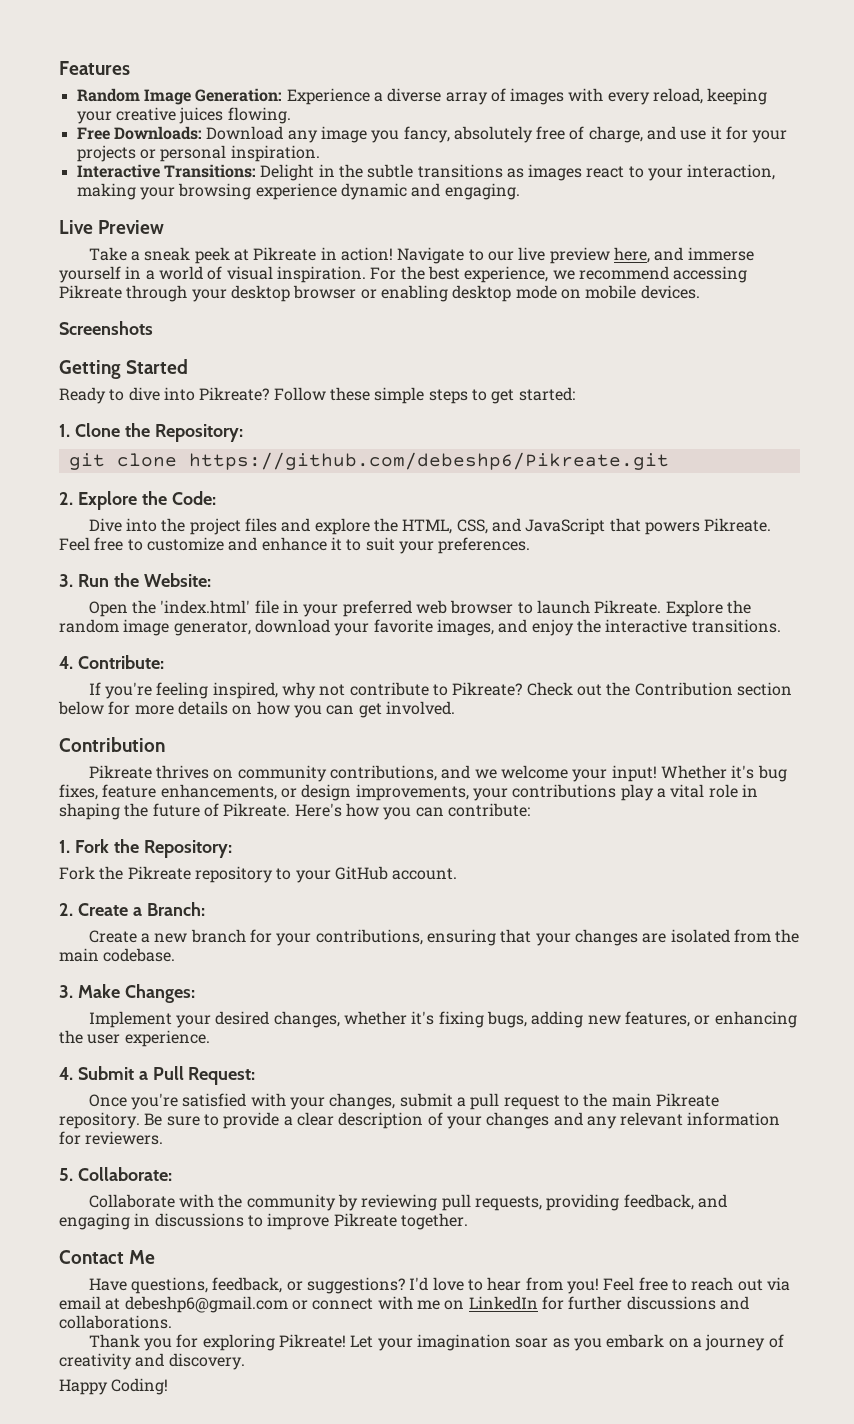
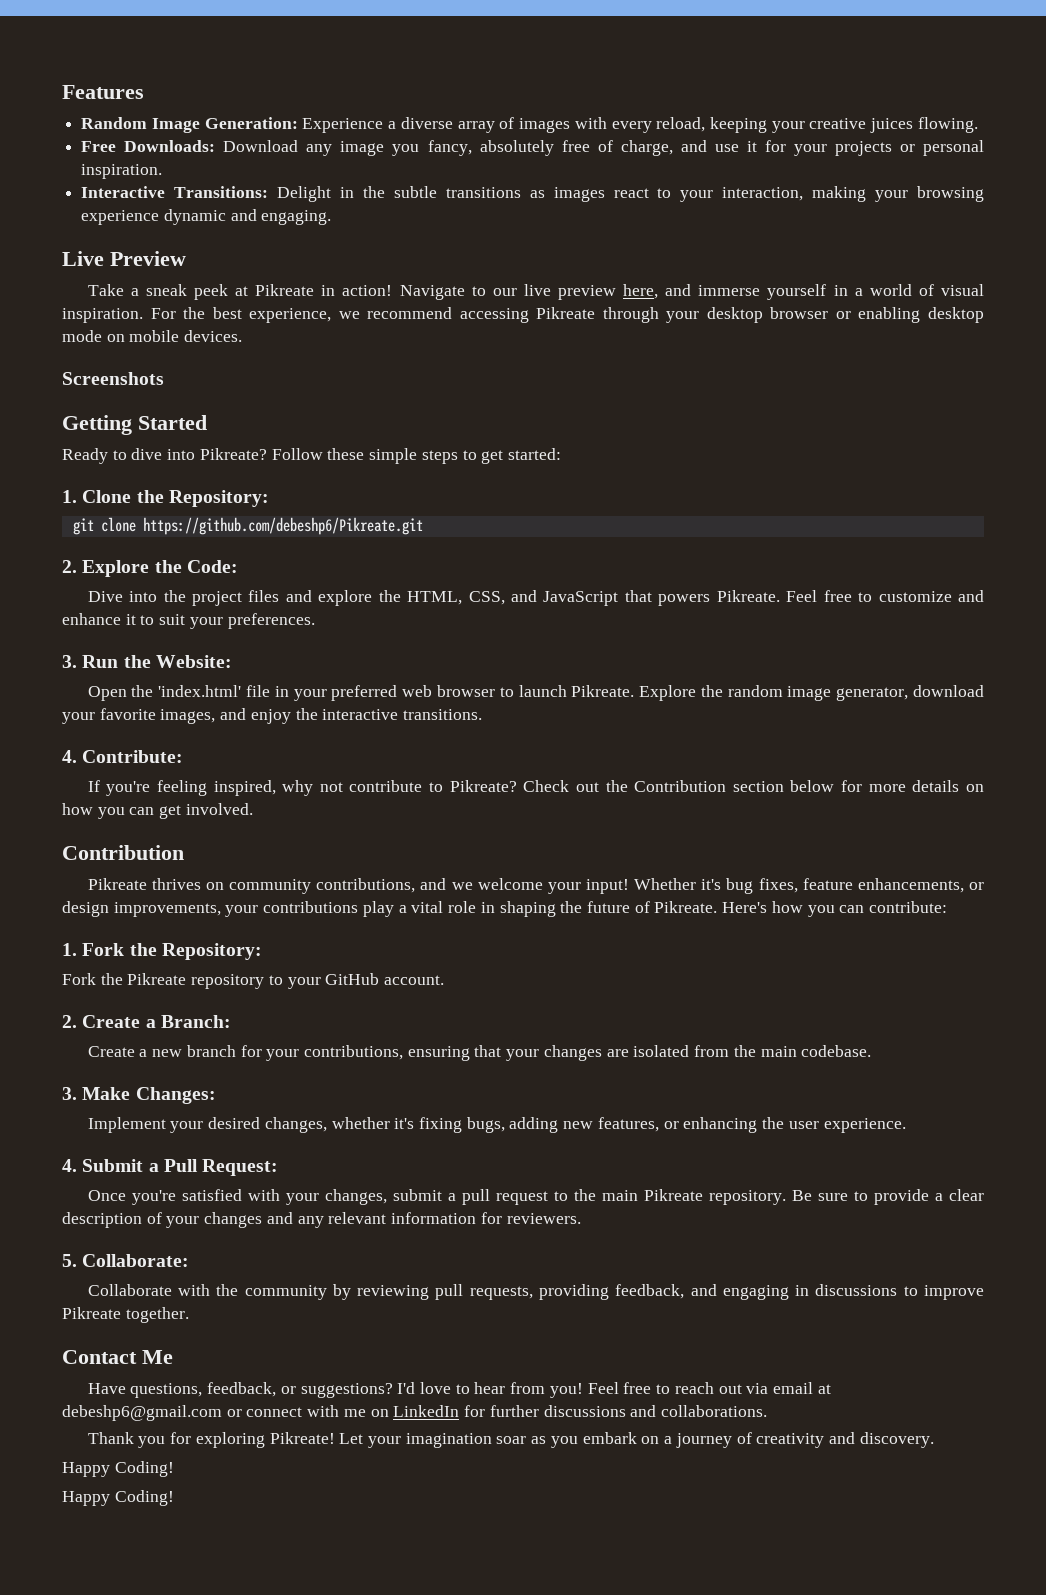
  Let your imagination soar as you embark on a journey of creativity and discovery.
+ Happy Coding!

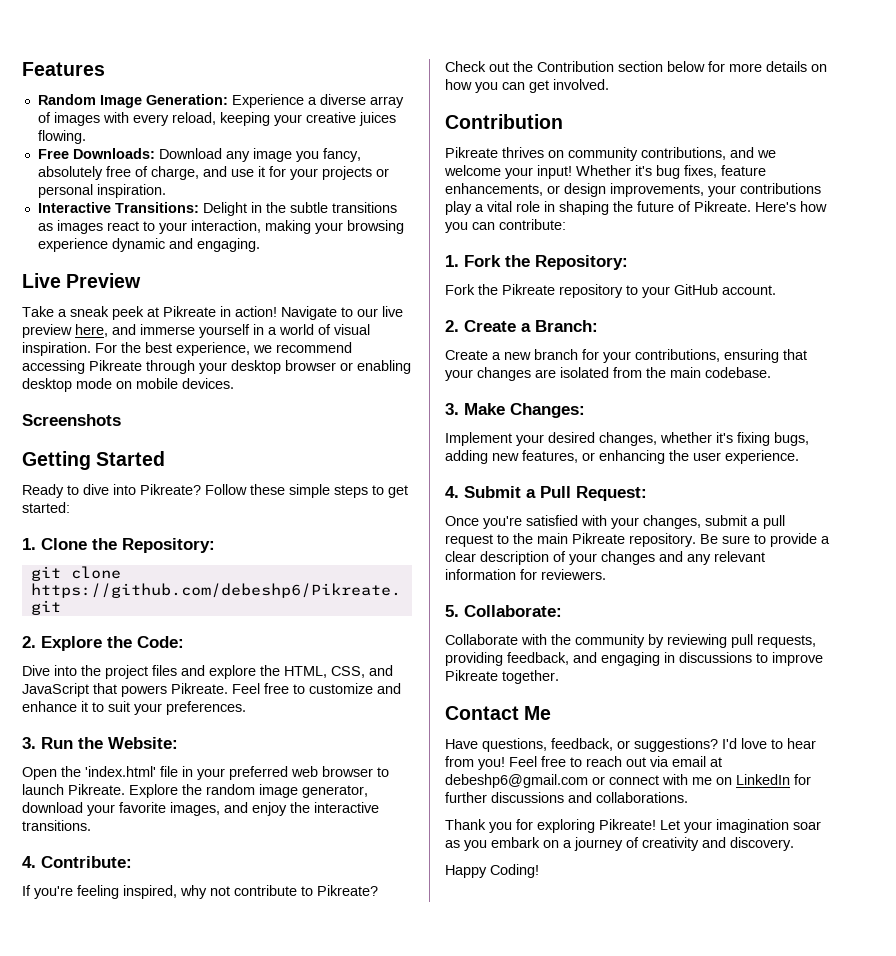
  Let your imagination soar as you embark on a journey of creativity and discovery.
- Happy Coding!

